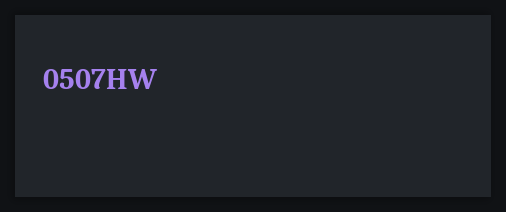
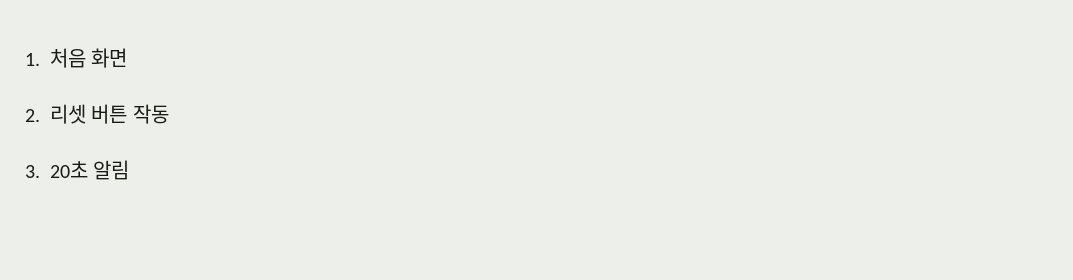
- 0507HW
+ 1. 처음 화면
+ 2. 리셋 버튼 작동
+ 3. 20초 알림

